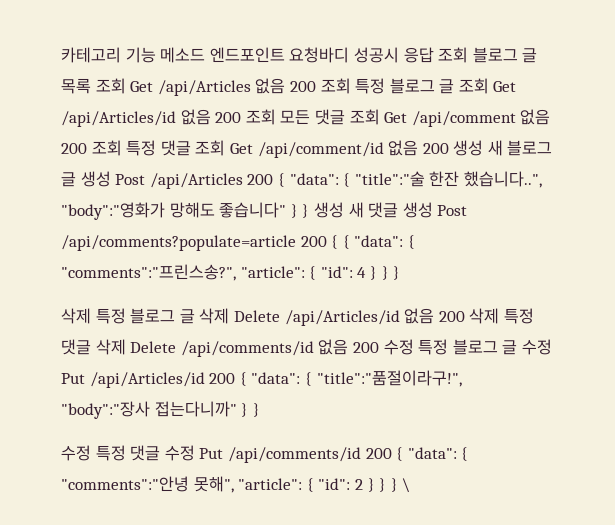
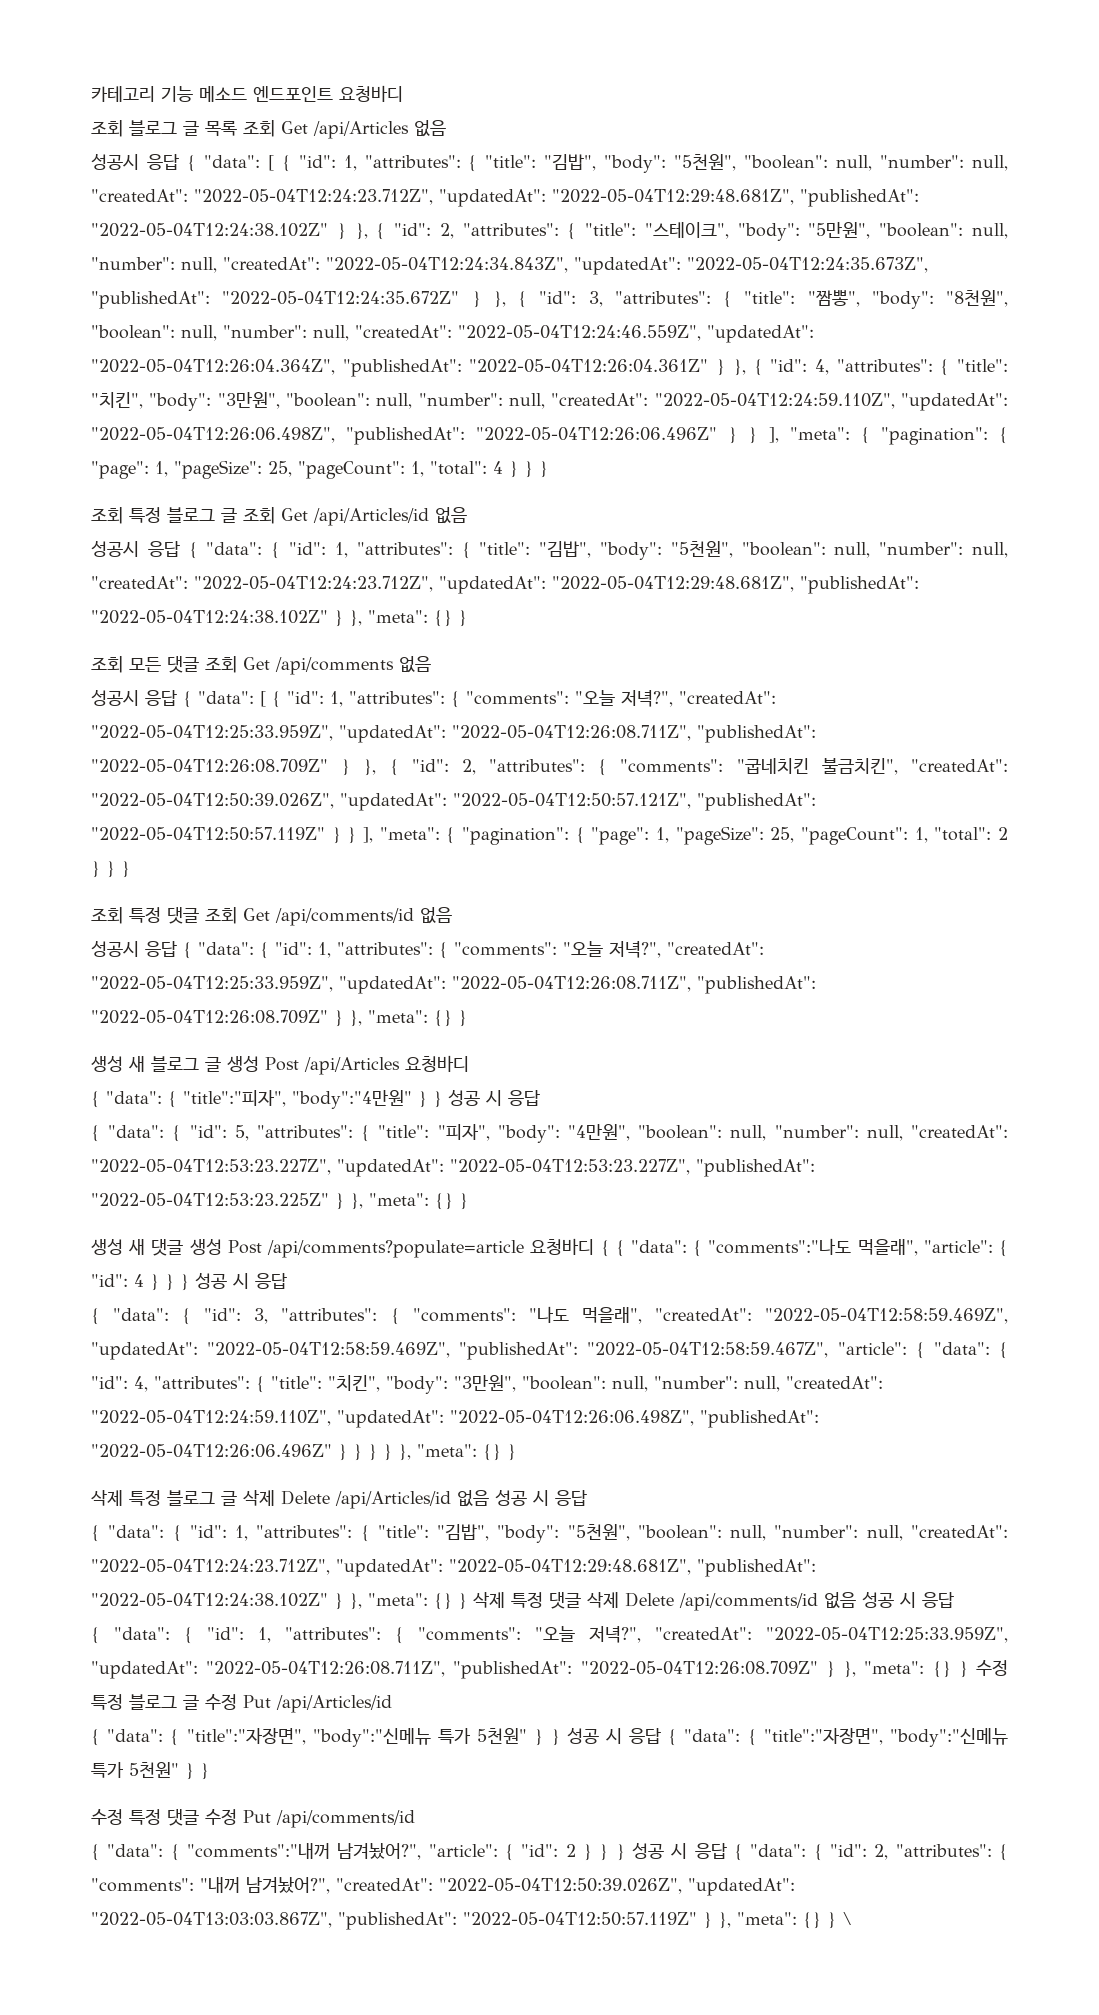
- 카테고리 기능 메소드 엔드포인트 요청바디 성공시 응답 조회 블로그 글 목록 조회 Get /api/Articles 없음 200 조회 특정 블로그 글 조회 Get /api/Articles/id 없음 200 조회 모든 댓글 조회 Get /api/comment 없음 200 조회 특정 댓글 조회 Get /api/comment/id 없음 200 생성 새 블로그 글 생성 Post /api/Articles 200 { "data": { "title":"술 한잔 했습니다..", "body":"영화가 망해도 좋습니다" } } 생성 새 댓글 생성 Post /api/comments?populate=article 200 { { "data": { "comments":"프린스송?", "article": { "id": 4 } } }
+ 카테고리 기능 메소드 엔드포인트 요청바디
+ 조회 블로그 글 목록 조회 Get /api/Articles 없음
+ 성공시 응답 { "data": [ { "id": 1, "attributes": { "title": "김밥", "body": "5천원", "boolean": null, "number": null, "createdAt": "2022-05-04T12:24:23.712Z", "updatedAt": "2022-05-04T12:29:48.681Z", "publishedAt": "2022-05-04T12:24:38.102Z" } }, { "id": 2, "attributes": { "title": "스테이크", "body": "5만원", "boolean": null, "number": null, "createdAt": "2022-05-04T12:24:34.843Z", "updatedAt": "2022-05-04T12:24:35.673Z", "publishedAt": "2022-05-04T12:24:35.672Z" } }, { "id": 3, "attributes": { "title": "짬뽕", "body": "8천원", "boolean": null, "number": null, "createdAt": "2022-05-04T12:24:46.559Z", "updatedAt": "2022-05-04T12:26:04.364Z", "publishedAt": "2022-05-04T12:26:04.361Z" } }, { "id": 4, "attributes": { "title": "치킨", "body": "3만원", "boolean": null, "number": null, "createdAt": "2022-05-04T12:24:59.110Z", "updatedAt": "2022-05-04T12:26:06.498Z", "publishedAt": "2022-05-04T12:26:06.496Z" } } ], "meta": { "pagination": { "page": 1, "pageSize": 25, "pageCount": 1, "total": 4 } } }
+ 조회 특정 블로그 글 조회 Get /api/Articles/id 없음
+ 성공시 응답 { "data": { "id": 1, "attributes": { "title": "김밥", "body": "5천원", "boolean": null, "number": null, "createdAt": "2022-05-04T12:24:23.712Z", "updatedAt": "2022-05-04T12:29:48.681Z", "publishedAt": "2022-05-04T12:24:38.102Z" } }, "meta": {} }
+ 조회 모든 댓글 조회 Get /api/comments 없음
+ 성공시 응답 { "data": [ { "id": 1, "attributes": { "comments": "오늘 저녁?", "createdAt": "2022-05-04T12:25:33.959Z", "updatedAt": "2022-05-04T12:26:08.711Z", "publishedAt": "2022-05-04T12:26:08.709Z" } }, { "id": 2, "attributes": { "comments": "굽네치킨 불금치킨", "createdAt": "2022-05-04T12:50:39.026Z", "updatedAt": "2022-05-04T12:50:57.121Z", "publishedAt": "2022-05-04T12:50:57.119Z" } } ], "meta": { "pagination": { "page": 1, "pageSize": 25, "pageCount": 1, "total": 2 } } }
+ 조회 특정 댓글 조회 Get /api/comments/id 없음
+ 성공시 응답 { "data": { "id": 1, "attributes": { "comments": "오늘 저녁?", "createdAt": "2022-05-04T12:25:33.959Z", "updatedAt": "2022-05-04T12:26:08.711Z", "publishedAt": "2022-05-04T12:26:08.709Z" } }, "meta": {} }
+ 생성 새 블로그 글 생성 Post /api/Articles 요청바디
+ { "data": { "title":"피자", "body":"4만원" } } 성공 시 응답
+ { "data": { "id": 5, "attributes": { "title": "피자", "body": "4만원", "boolean": null, "number": null, "createdAt": "2022-05-04T12:53:23.227Z", "updatedAt": "2022-05-04T12:53:23.227Z", "publishedAt": "2022-05-04T12:53:23.225Z" } }, "meta": {} }
+ 생성 새 댓글 생성 Post /api/comments?populate=article 요청바디 { { "data": { "comments":"나도 먹을래", "article": { "id": 4 } } } 성공 시 응답
+ { "data": { "id": 3, "attributes": { "comments": "나도 먹을래", "createdAt": "2022-05-04T12:58:59.469Z", "updatedAt": "2022-05-04T12:58:59.469Z", "publishedAt": "2022-05-04T12:58:59.467Z", "article": { "data": { "id": 4, "attributes": { "title": "치킨", "body": "3만원", "boolean": null, "number": null, "createdAt": "2022-05-04T12:24:59.110Z", "updatedAt": "2022-05-04T12:26:06.498Z", "publishedAt": "2022-05-04T12:26:06.496Z" } } } } }, "meta": {} }
- 삭제 특정 블로그 글 삭제 Delete /api/Articles/id 없음 200 삭제 특정 댓글 삭제 Delete /api/comments/id 없음 200 수정 특정 블로그 글 수정 Put /api/Articles/id 200 { "data": { "title":"품절이라구!", "body":"장사 접는다니까" } }
+ 삭제 특정 블로그 글 삭제 Delete /api/Articles/id 없음 성공 시 응답
+ { "data": { "id": 1, "attributes": { "title": "김밥", "body": "5천원", "boolean": null, "number": null, "createdAt": "2022-05-04T12:24:23.712Z", "updatedAt": "2022-05-04T12:29:48.681Z", "publishedAt": "2022-05-04T12:24:38.102Z" } }, "meta": {} } 삭제 특정 댓글 삭제 Delete /api/comments/id 없음 성공 시 응답
+ { "data": { "id": 1, "attributes": { "comments": "오늘 저녁?", "createdAt": "2022-05-04T12:25:33.959Z", "updatedAt": "2022-05-04T12:26:08.711Z", "publishedAt": "2022-05-04T12:26:08.709Z" } }, "meta": {} } 수정 특정 블로그 글 수정 Put /api/Articles/id
+ { "data": { "title":"자장면", "body":"신메뉴 특가 5천원" } } 성공 시 응답 { "data": { "title":"자장면", "body":"신메뉴 특가 5천원" } }
- 수정 특정 댓글 수정 Put /api/comments/id 200 { "data": { "comments":"안녕 못해", "article": { "id": 2 } } } \
+ 수정 특정 댓글 수정 Put /api/comments/id
+ { "data": { "comments":"내꺼 남겨놨어?", "article": { "id": 2 } } } 성공 시 응답 { "data": { "id": 2, "attributes": { "comments": "내꺼 남겨놨어?", "createdAt": "2022-05-04T12:50:39.026Z", "updatedAt": "2022-05-04T13:03:03.867Z", "publishedAt": "2022-05-04T12:50:57.119Z" } }, "meta": {} } \

